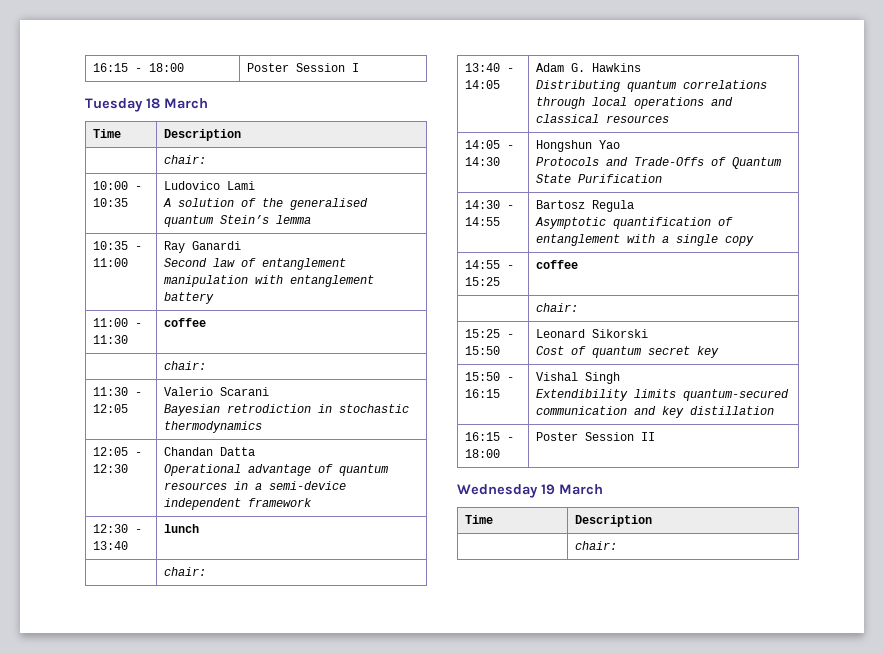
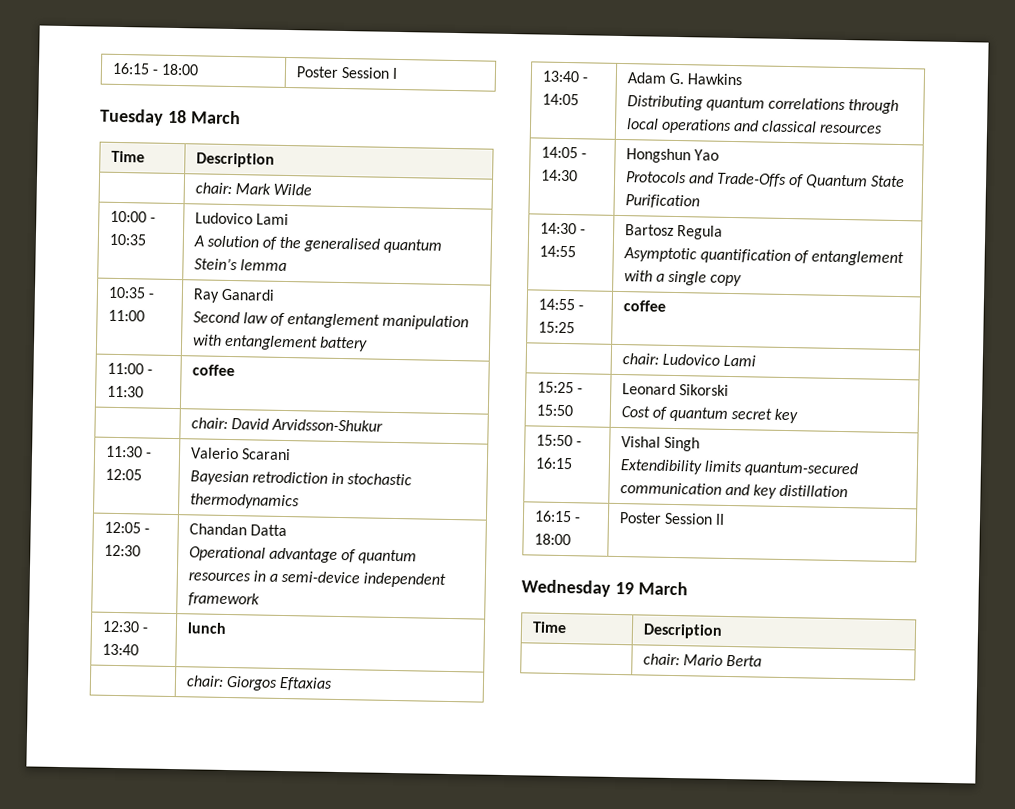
  Tuesday 18 March
  Time | Description
- | chair:
+ | chair: Mark Wilde
  11:00 - 11:30 | coffee
- | chair:
+ | chair: David Arvidsson-Shukur
  12:30 - 13:40 | lunch
- | chair:
+ | chair: Giorgos Eftaxias
  14:55 - 15:25 | coffee
- | chair:
+ | chair: Ludovico Lami
  Wednesday 19 March
  Time | Description
- | chair:
+ | chair: Mario Berta

